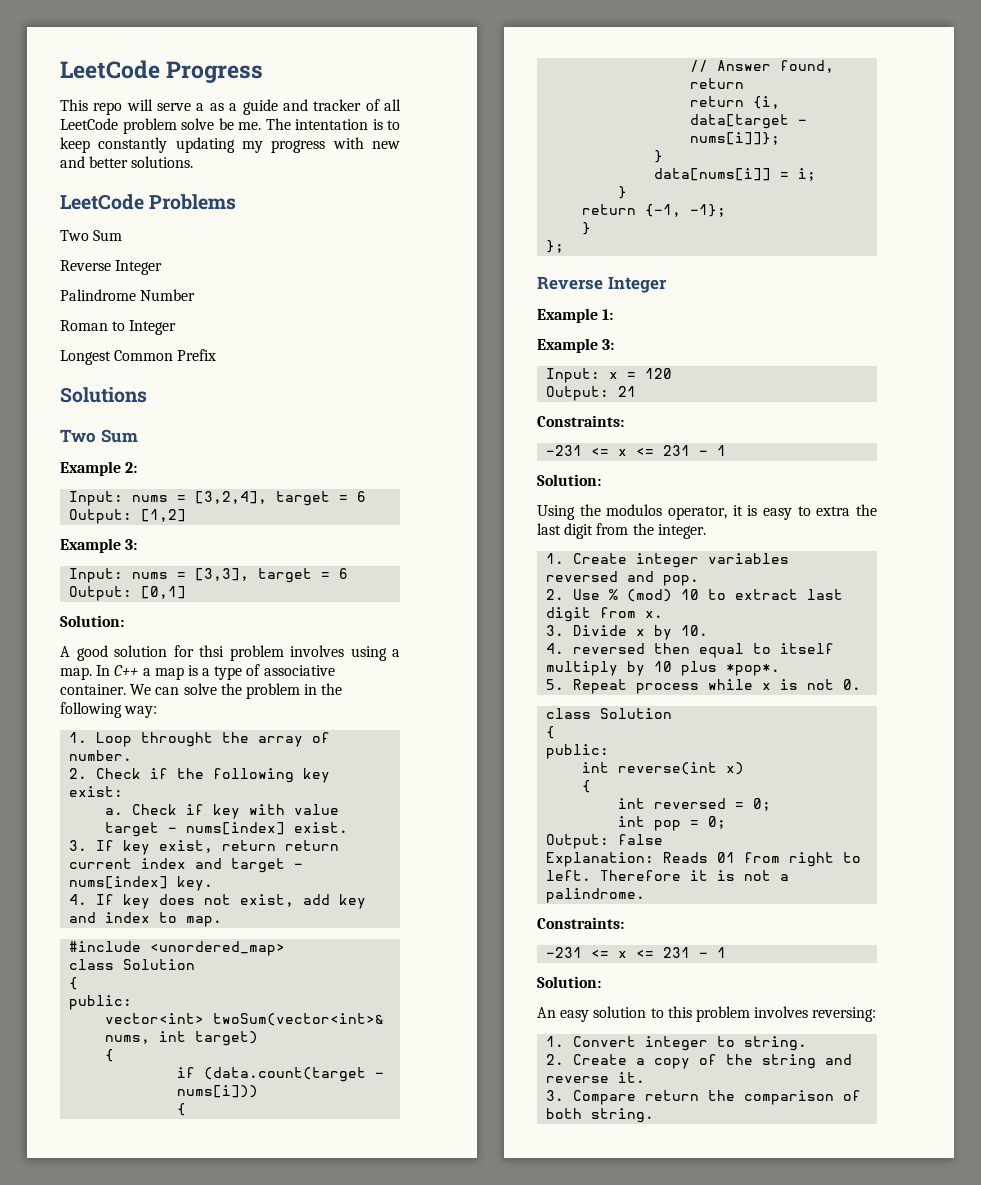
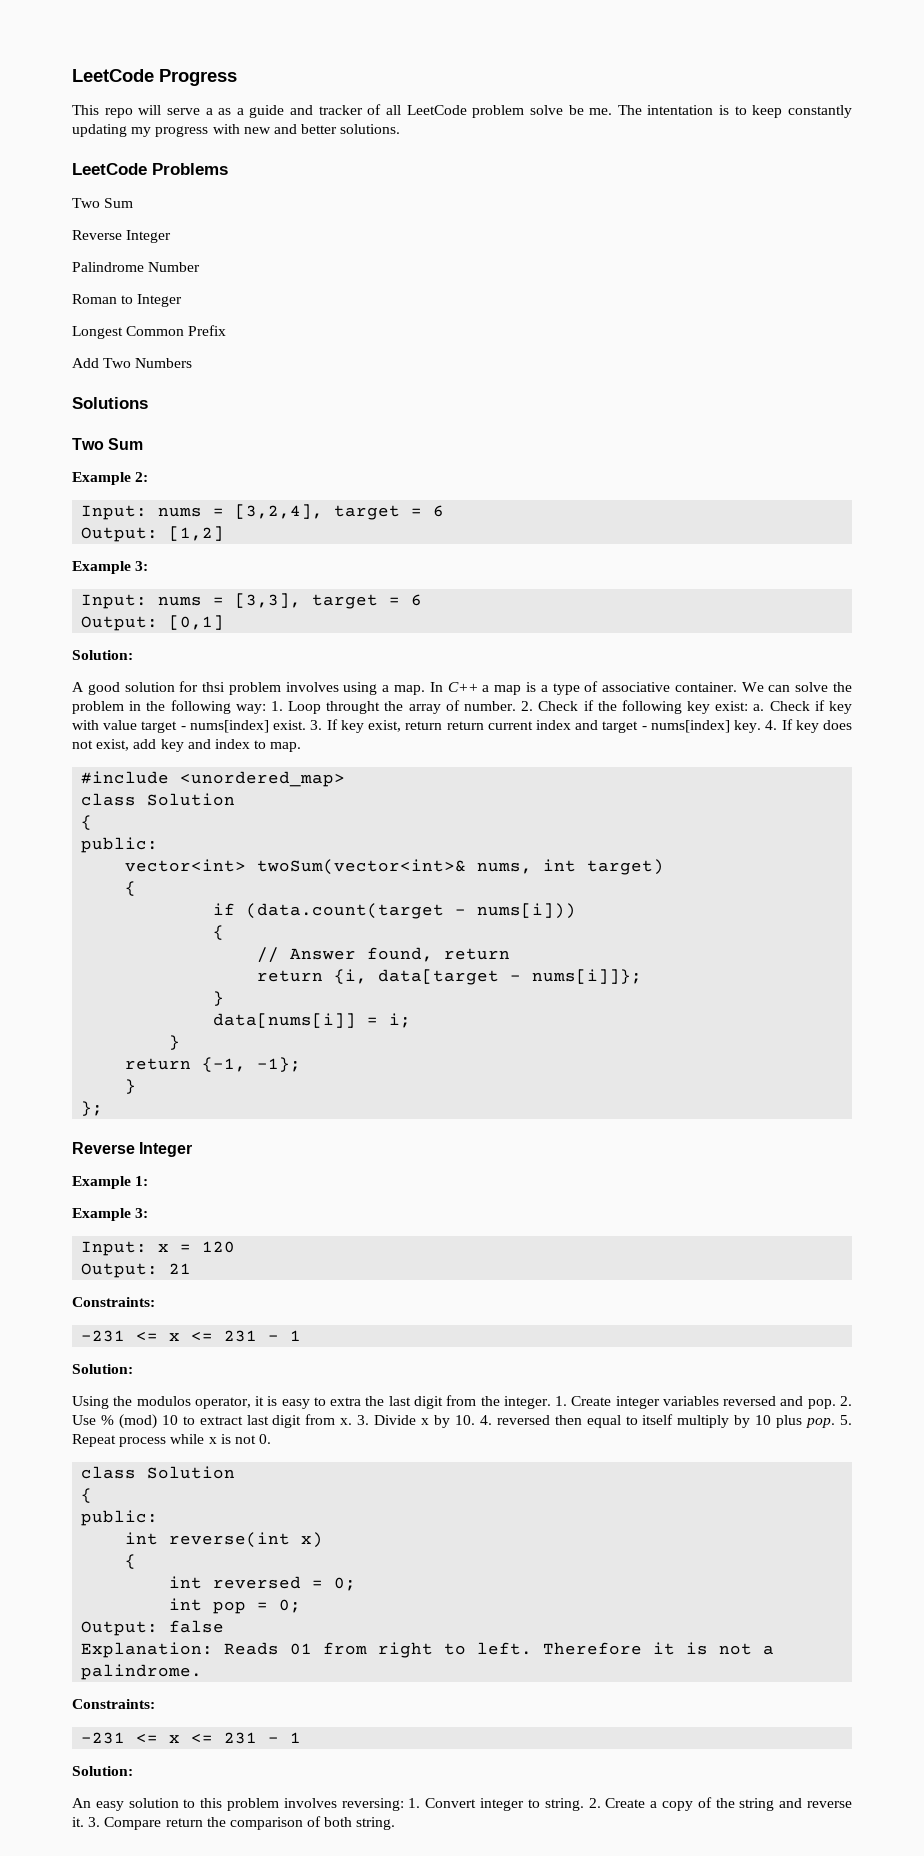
+ Add Two Numbers
- We can solve the problem in the following way:
- 1. Loop throught the array of number.
- 2. Check if the following key exist:
- a.
+ We can solve the problem in the following way: 1. Loop throught the array of number. 2. Check if the following key exist: a.
- Check if key with value target - nums[index] exist.
- 3. If key exist, return return current index and target - nums[index] key.
- 4. If key does not exist, add key and index to map.
+ Check if key with value target - nums[index] exist. 3. If key exist, return return current index and target - nums[index] key. 4. If key does not exist, add key and index to map.
- Using the modulos operator, it is easy to extra the last digit from the integer.
- 1. Create integer variables reversed and pop.
- 2. Use % (mod) 10 to extract last digit from x.
- 3. Divide x by 10.
- 4. reversed then equal to itself multiply by 10 plus *pop*.
- 5. Repeat process while x is not 0.
+ Using the modulos operator, it is easy to extra the last digit from the integer. 1. Create integer variables reversed and pop. 2. Use % (mod) 10 to extract last digit from x. 3. Divide x by 10. 4. reversed then equal to itself multiply by 10 plus pop. 5. Repeat process while x is not 0.
- An easy solution to this problem involves reversing:
- 1. Convert integer to string.
- 2. Create a copy of the string and reverse it.
- 3. Compare return the comparison of both string.
+ An easy solution to this problem involves reversing: 1. Convert integer to string. 2. Create a copy of the string and reverse it. 3. Compare return the comparison of both string.

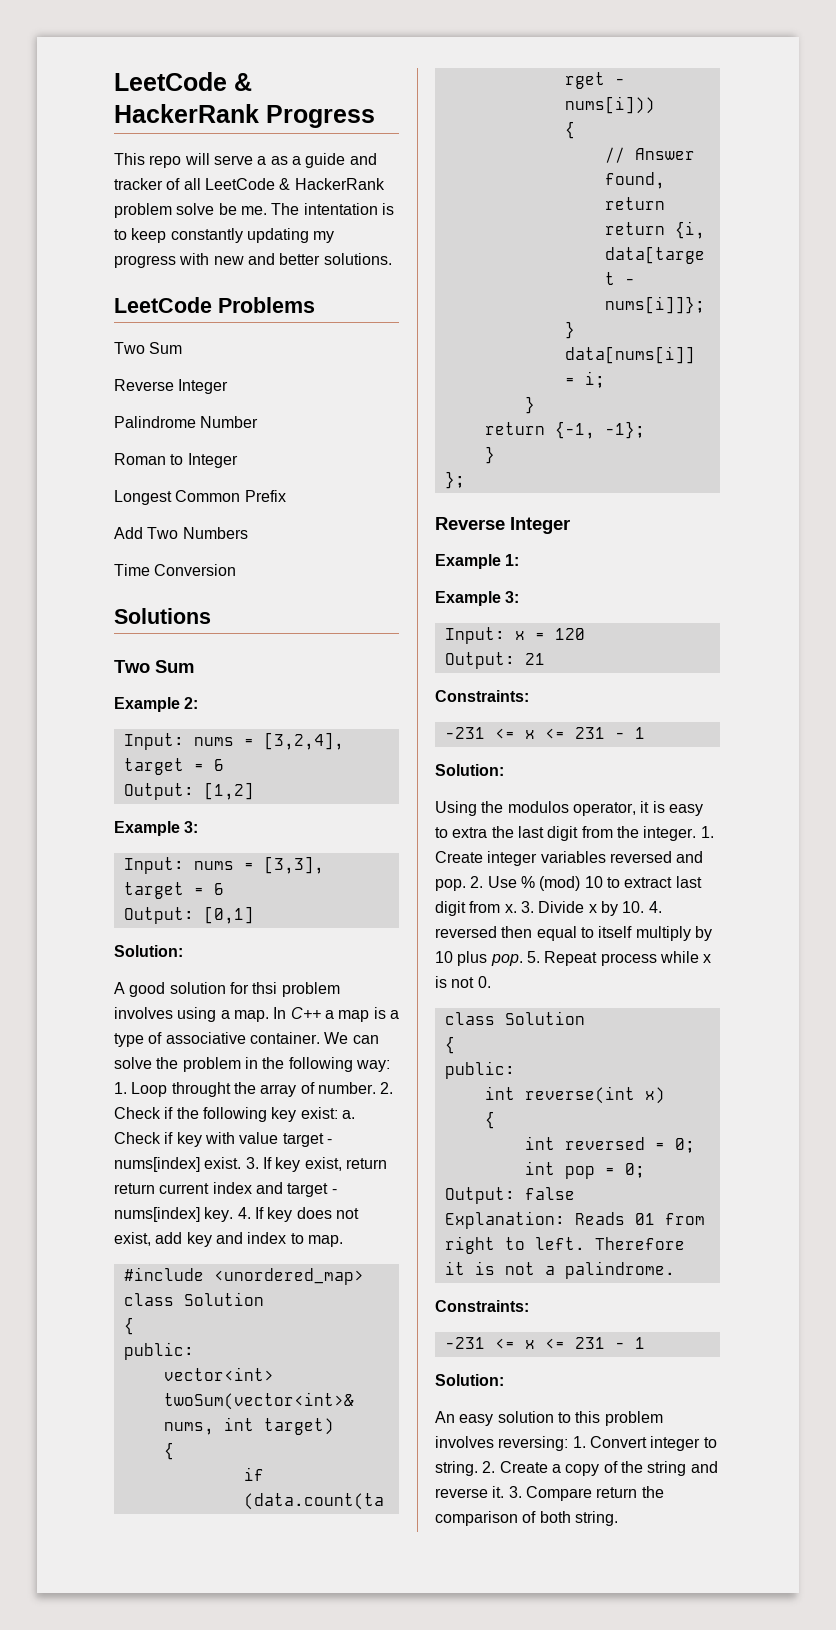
- LeetCode Progress
+ LeetCode & HackerRank Progress
- This repo will serve a as a guide and tracker of all LeetCode problem solve be me.
+ This repo will serve a as a guide and tracker of all LeetCode & HackerRank problem solve be me.
+ Time Conversion

